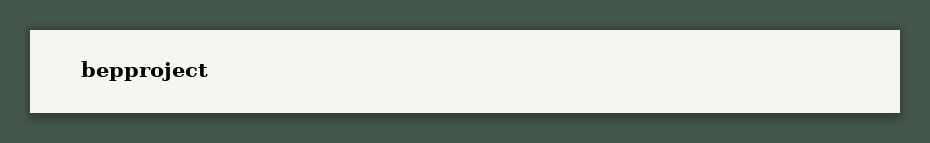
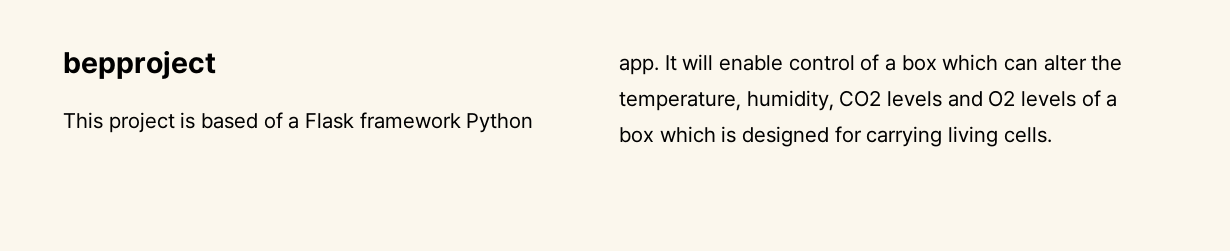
+ This project is based of a Flask framework Python app. It will enable control of a box which can alter the temperature, humidity, CO2 levels and O2 levels of a box which is designed for carrying living cells.

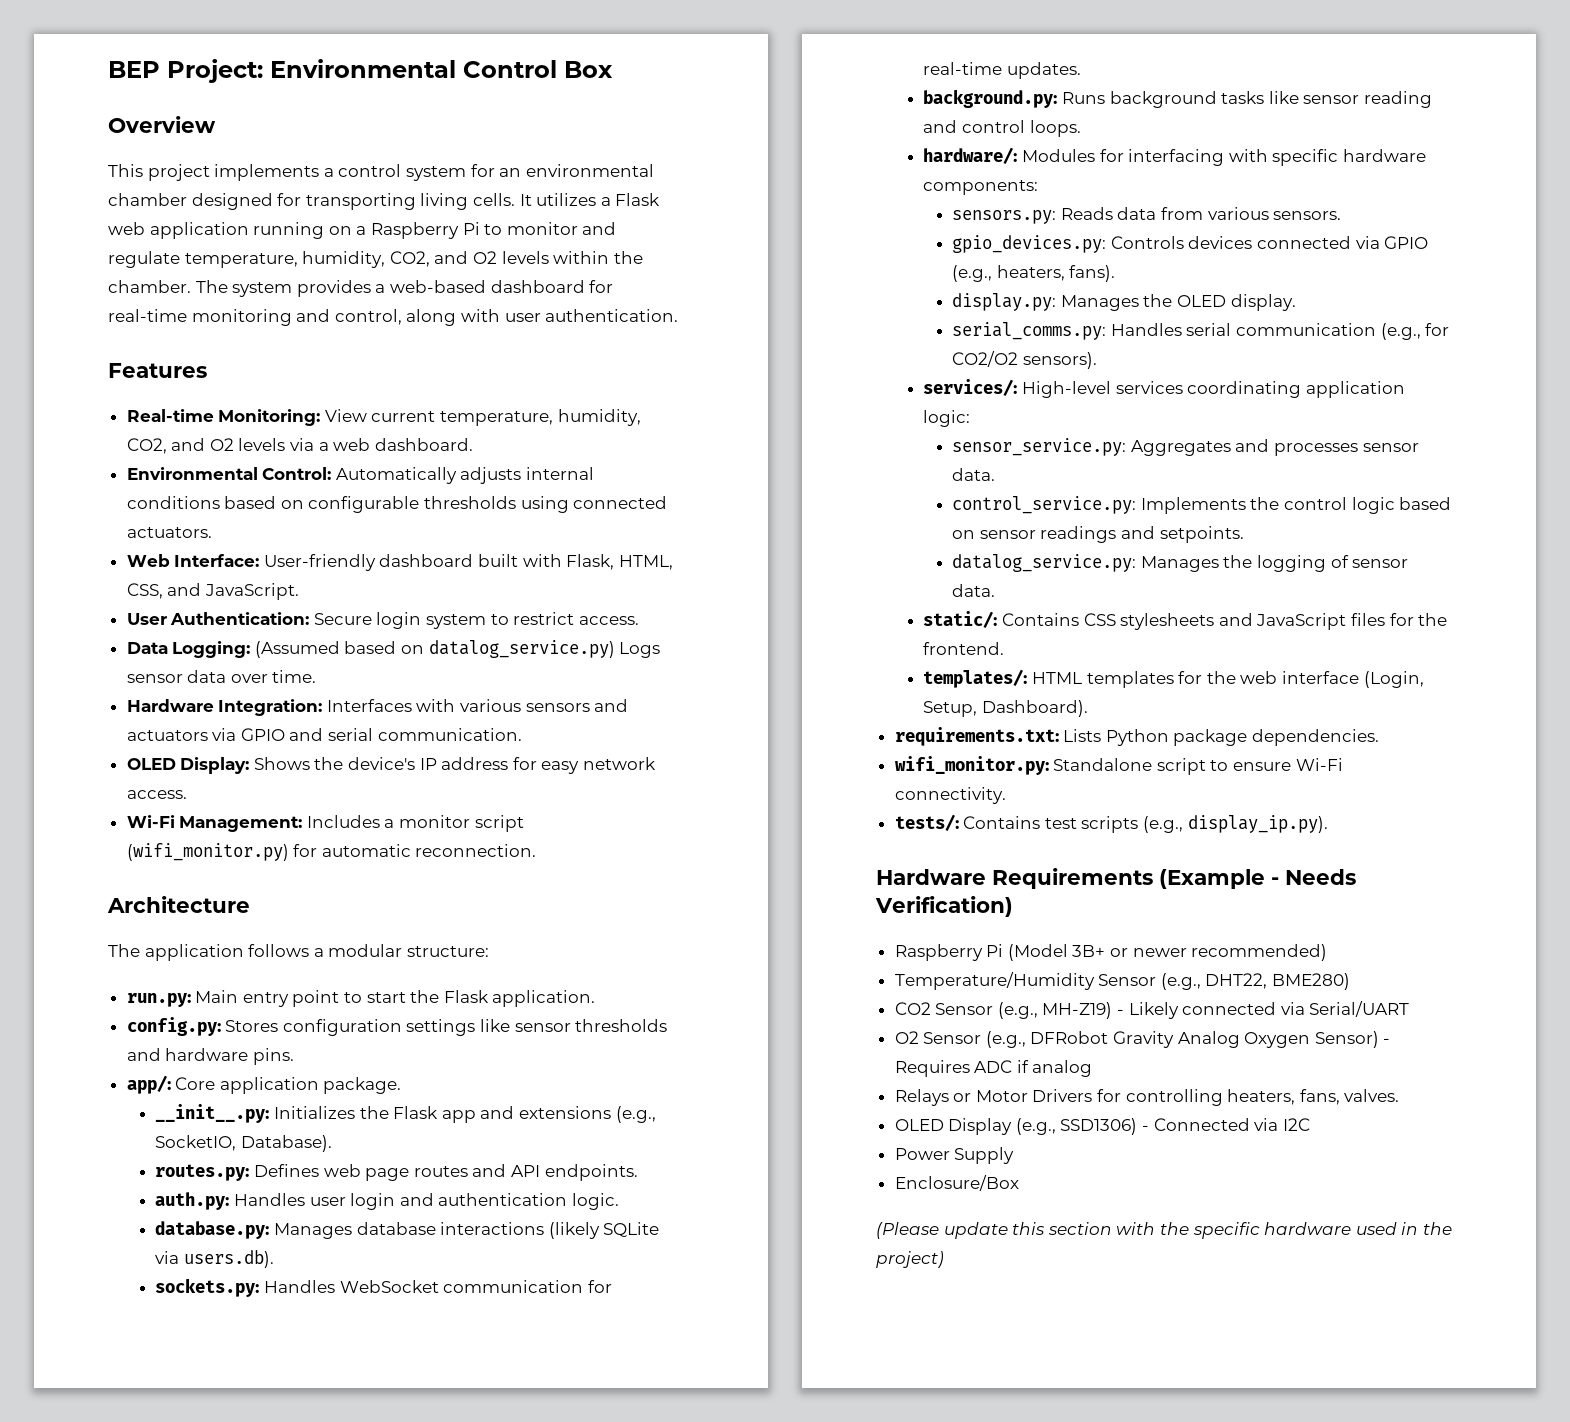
- bepproject
- This project is based of a Flask framework Python app. It will enable control of a box which can alter the temperature, humidity, CO2 levels and O2 levels of a box which is designed for carrying living cells.
+ BEP Project: Environmental Control Box
+ Overview
+ This project implements a control system for an environmental chamber designed for transporting living cells. It utilizes a Flask web application running on a Raspberry Pi to monitor and regulate temperature, humidity, CO2, and O2 levels within the chamber. The system provides a web-based dashboard for real-time monitoring and control, along with user authentication.
+ Features
+ Real-time Monitoring: View current temperature, humidity, CO2, and O2 levels via a web dashboard.
+ Environmental Control: Automatically adjusts internal conditions based on configurable thresholds using connected actuators.
+ Web Interface: User-friendly dashboard built with Flask, HTML, CSS, and JavaScript.
+ User Authentication: Secure login system to restrict access.
+ Data Logging: (Assumed based on datalog_service.py) Logs sensor data over time.
+ Hardware Integration: Interfaces with various sensors and actuators via GPIO and serial communication.
+ OLED Display: Shows the device's IP address for easy network access.
+ Wi-Fi Management: Includes a monitor script (wifi_monitor.py) for automatic reconnection.
+ Architecture
+ The application follows a modular structure:
+ run.py: Main entry point to start the Flask application.
+ config.py: Stores configuration settings like sensor thresholds and hardware pins.
+ app/: Core application package.
+ __init__.py: Initializes the Flask app and extensions (e.g., SocketIO, Database).
+ routes.py: Defines web page routes and API endpoints.
+ auth.py: Handles user login and authentication logic.
+ database.py: Manages database interactions (likely SQLite via users.db).
+ sockets.py: Handles WebSocket communication for real-time updates.
+ background.py: Runs background tasks like sensor reading and control loops.
+ hardware/: Modules for interfacing with specific hardware components:
+ sensors.py: Reads data from various sensors.
+ gpio_devices.py: Controls devices connected via GPIO (e.g., heaters, fans).
+ display.py: Manages the OLED display.
+ serial_comms.py: Handles serial communication (e.g., for CO2/O2 sensors).
+ services/: High-level services coordinating application logic:
+ sensor_service.py: Aggregates and processes sensor data.
+ control_service.py: Implements the control logic based on sensor readings and setpoints.
+ datalog_service.py: Manages the logging of sensor data.
+ static/: Contains CSS stylesheets and JavaScript files for the frontend.
+ templates/: HTML templates for the web interface (Login, Setup, Dashboard).
+ requirements.txt: Lists Python package dependencies.
+ wifi_monitor.py: Standalone script to ensure Wi-Fi connectivity.
+ tests/: Contains test scripts (e.g., display_ip.py).
+ Hardware Requirements (Example - Needs Verification)
+ Raspberry Pi (Model 3B+ or newer recommended)
+ Temperature/Humidity Sensor (e.g., DHT22, BME280)
+ CO2 Sensor (e.g., MH-Z19) - Likely connected via Serial/UART
+ O2 Sensor (e.g., DFRobot Gravity Analog Oxygen Sensor) - Requires ADC if analog
+ Relays or Motor Drivers for controlling heaters, fans, valves.
+ OLED Display (e.g., SSD1306) - Connected via I2C
+ Power Supply
+ Enclosure/Box
+ (Please update this section with the specific hardware used in the project)

